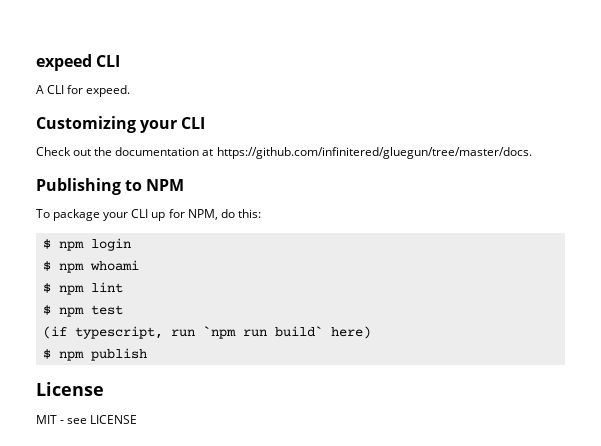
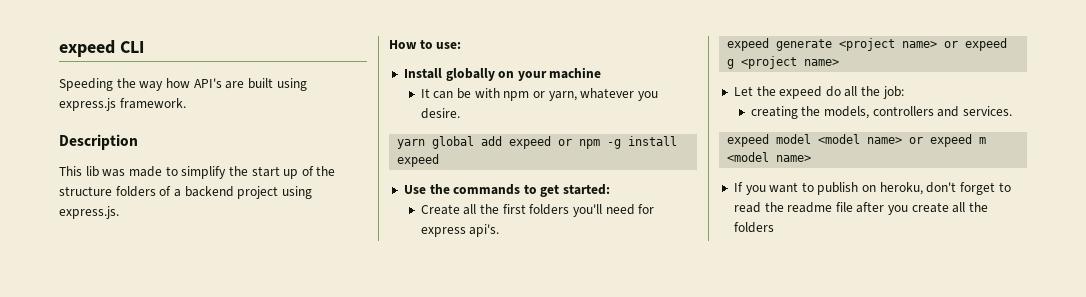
- A CLI for expeed.
- Customizing your CLI
- Check out the documentation at https://github.com/infinitered/gluegun/tree/master/docs.
- Publishing to NPM
- To package your CLI up for NPM, do this:
- $ npm login
- $ npm whoami
- $ npm lint
- $ npm test
- (if typescript, run `npm run build` here)
- $ npm publish
- License
- MIT - see LICENSE
+ Speeding the way how API's are built using express.js framework.
+ Description
+ This lib was made to simplify the start up of the structure folders of a backend project using express.js.
+ How to use:
+ Install globally on your machine
+ It can be with npm or yarn, whatever you desire.
+ yarn global add expeed or npm -g install expeed
+ Use the commands to get started:
+ Create all the first folders you'll need for express api's.
+ expeed generate <project name> or expeed g <project name>
+ Let the expeed do all the job:
+ creating the models, controllers and services.
+ expeed model <model name> or expeed m <model name>
+ If you want to publish on heroku, don't forget to read the readme file after you create all the folders

